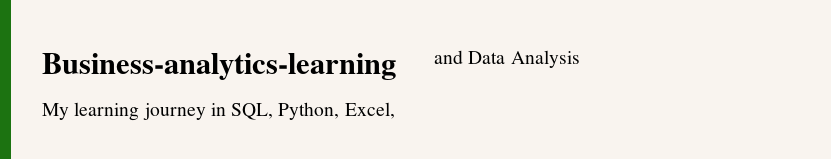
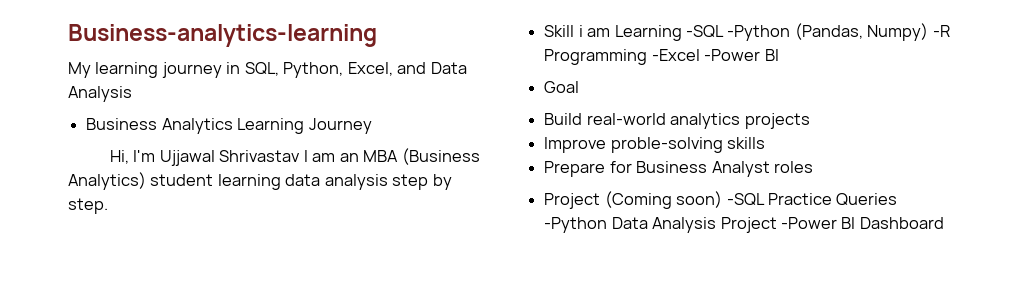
+ Business Analytics Learning Journey
+ Hi, I'm Ujjawal Shrivastav I am an MBA (Business Analytics) student learning data analysis step by step.
+ Skill i am Learning -SQL -Python (Pandas, Numpy) -R Programming -Excel -Power BI
+ Goal
+ Build real-world analytics projects
+ Improve proble-solving skills
+ Prepare for Business Analyst roles
+ Project (Coming soon) -SQL Practice Queries -Python Data Analysis Project -Power BI Dashboard

